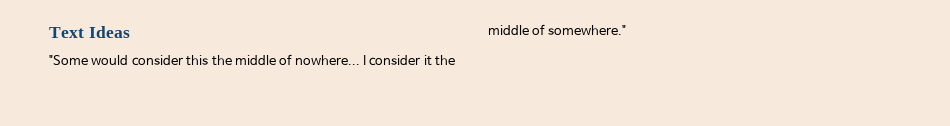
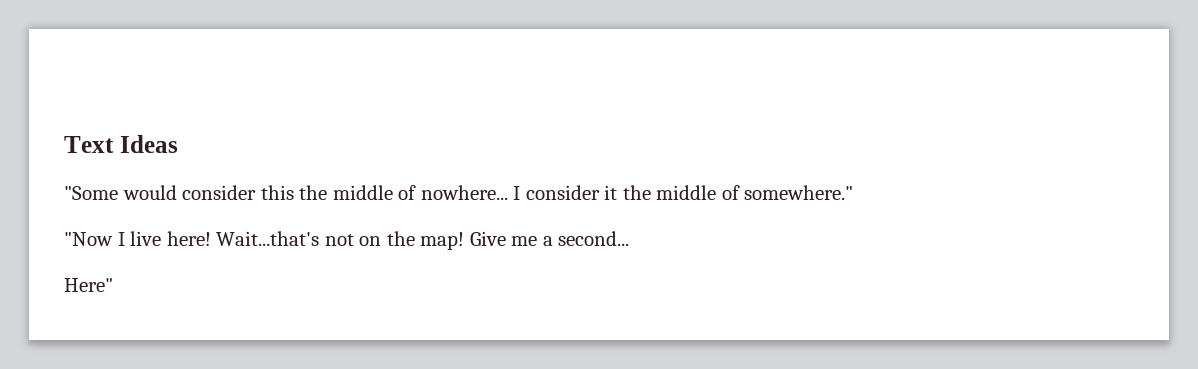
+ "Now I live here! Wait...that's not on the map! Give me a second...
+ Here"

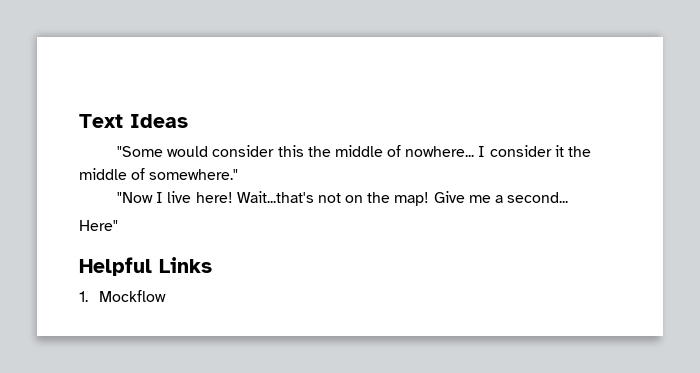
+ Helpful Links
+ 1. Mockflow

